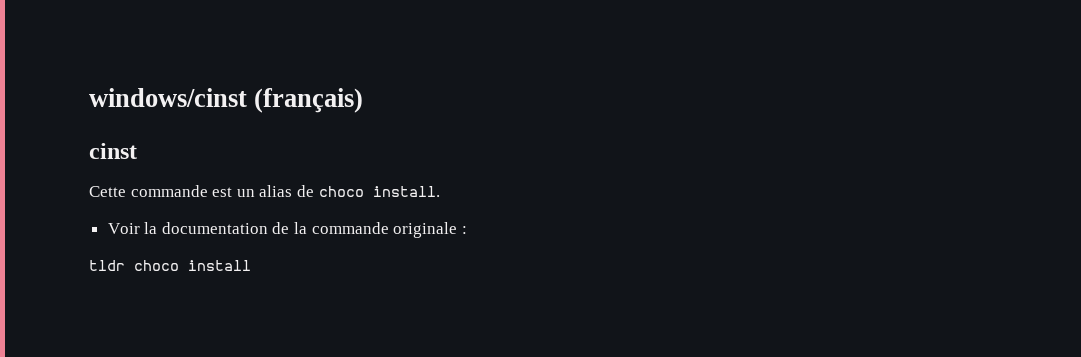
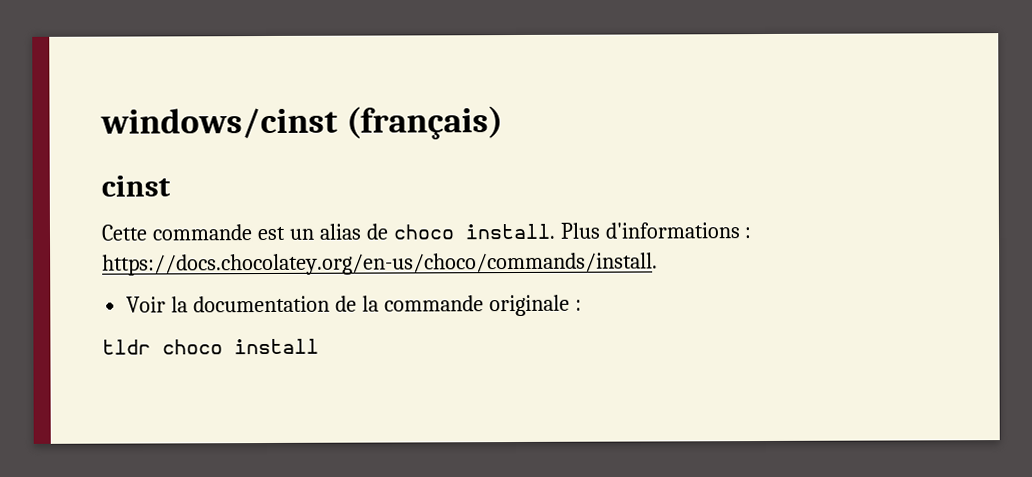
+ Plus d'informations : https://docs.chocolatey.org/en-us/choco/commands/install.

